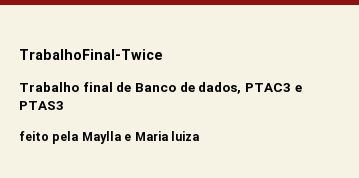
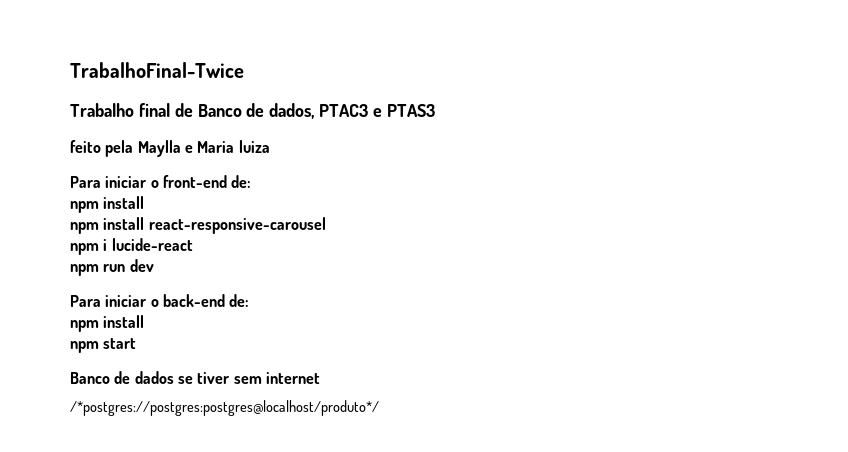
+ Para iniciar o front-end de:
+ npm install
+ npm install react-responsive-carousel
+ npm i lucide-react
+ npm run dev
+ Para iniciar o back-end de:
+ npm install
+ npm start
+ Banco de dados se tiver sem internet
+ /*postgres://postgres:postgres@localhost/produto*/

